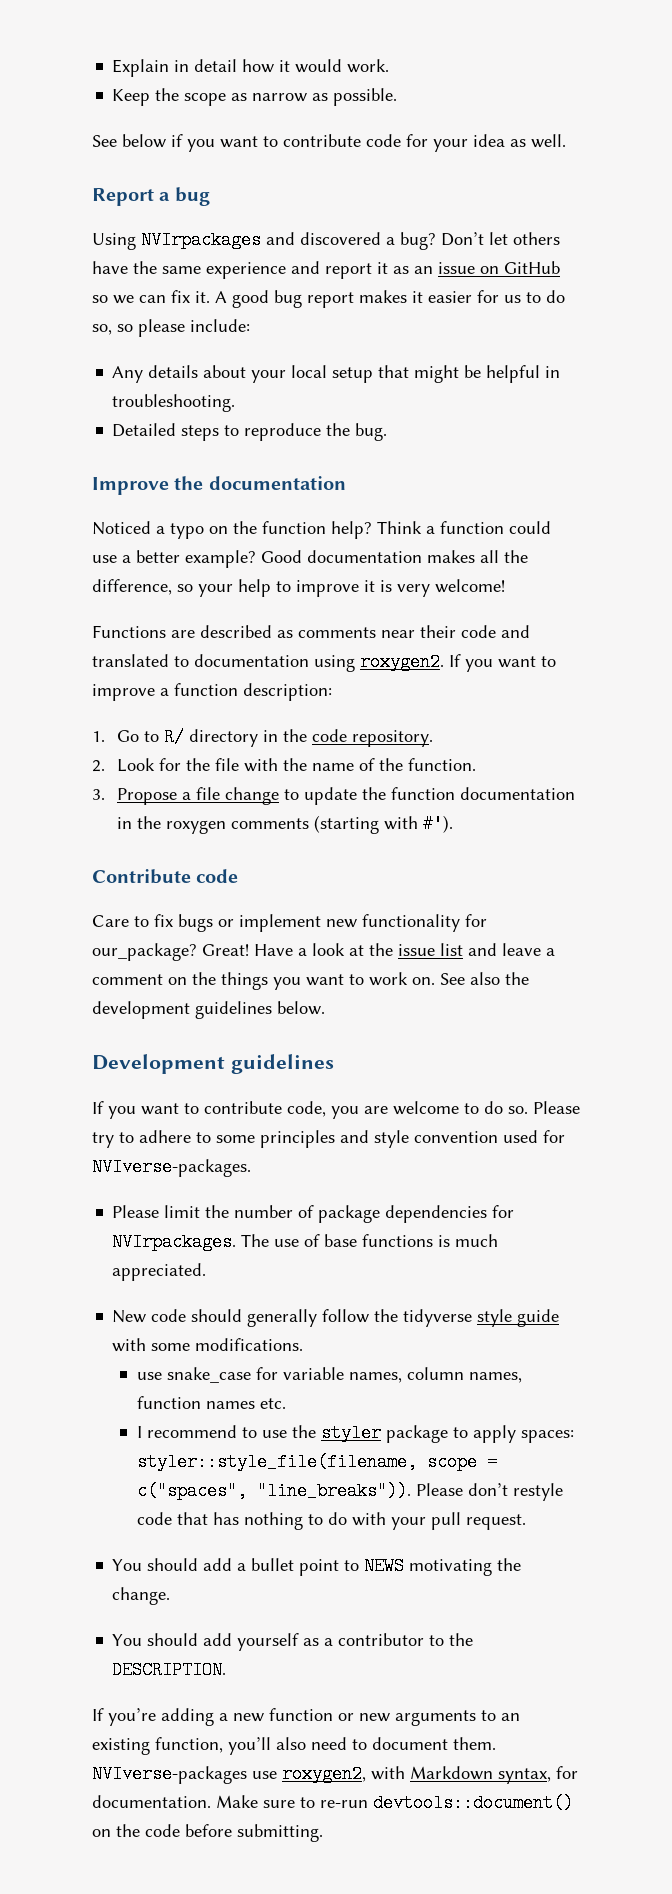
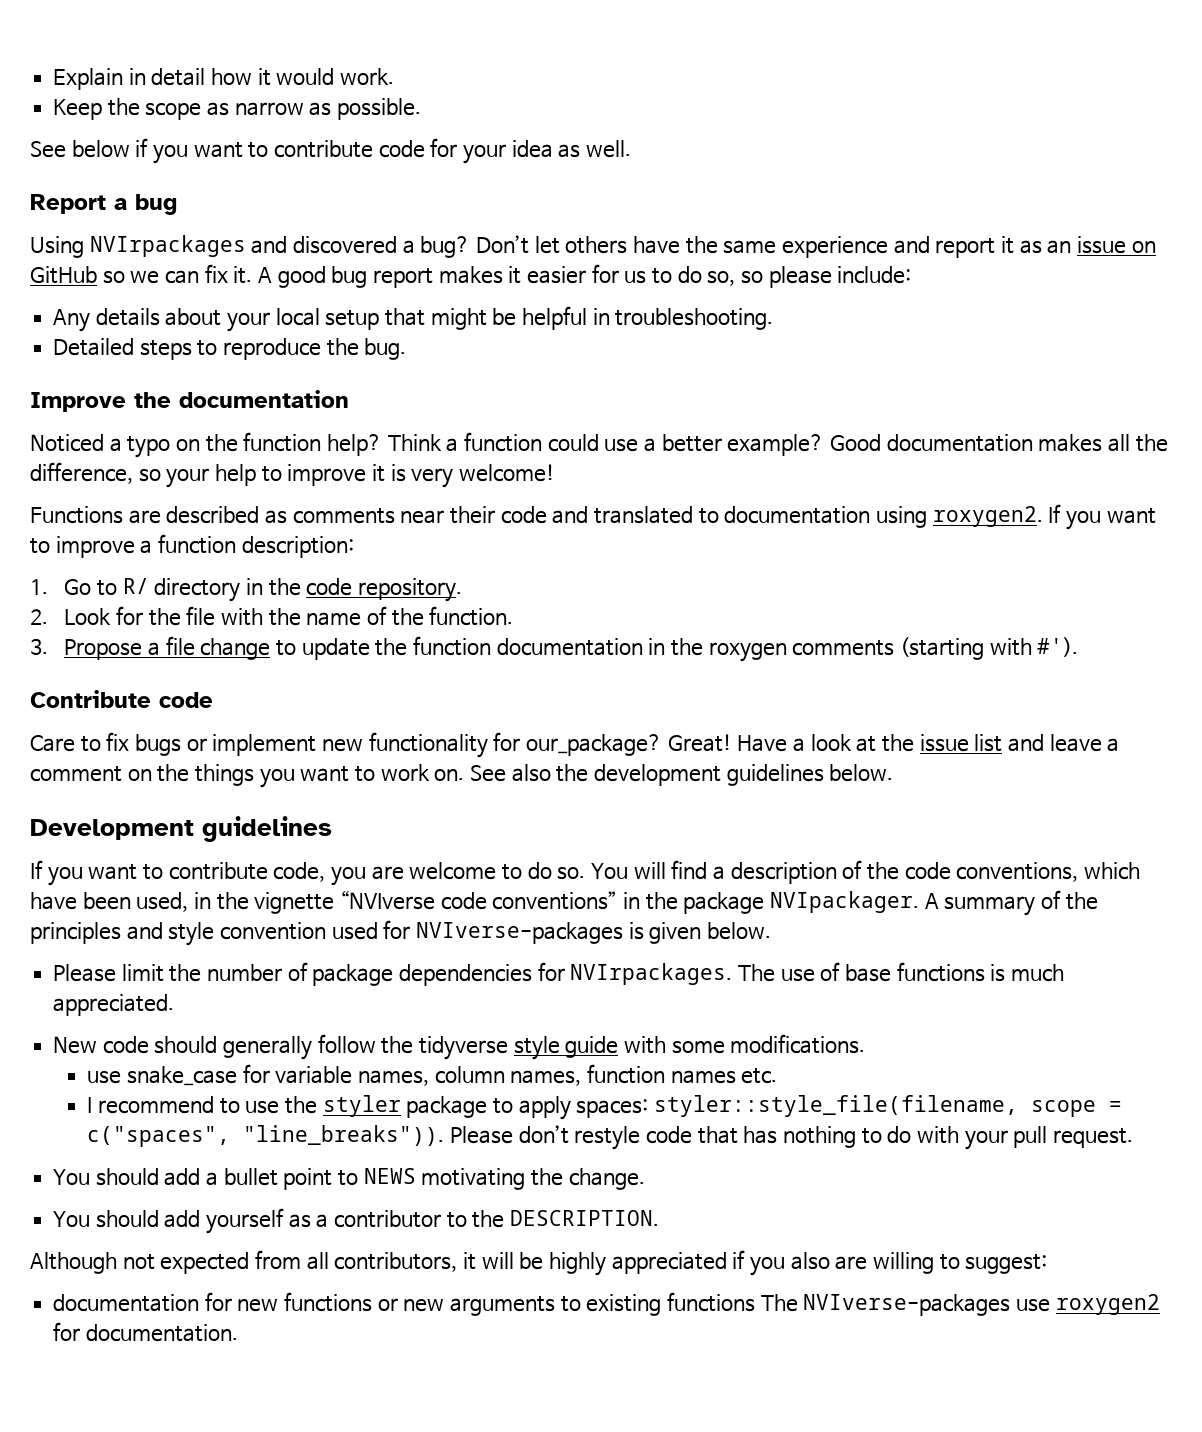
- Please try to adhere to some principles and style convention used for NVIverse-packages.
+ You will find a description of the code conventions, which have been used, in the vignette “NVIverse code conventions” in the package NVIpackager. A summary of the principles and style convention used for NVIverse-packages is given below.
- If you’re adding a new function or new arguments to an existing function, you’ll also need to document them. NVIverse-packages use roxygen2, with Markdown syntax, for documentation. Make sure to re-run devtools::document() on the code before submitting.
+ Although not expected from all contributors, it will be highly appreciated if you also are willing to suggest:
+ documentation for new functions or new arguments to existing functions The NVIverse-packages use roxygen2 for documentation.

